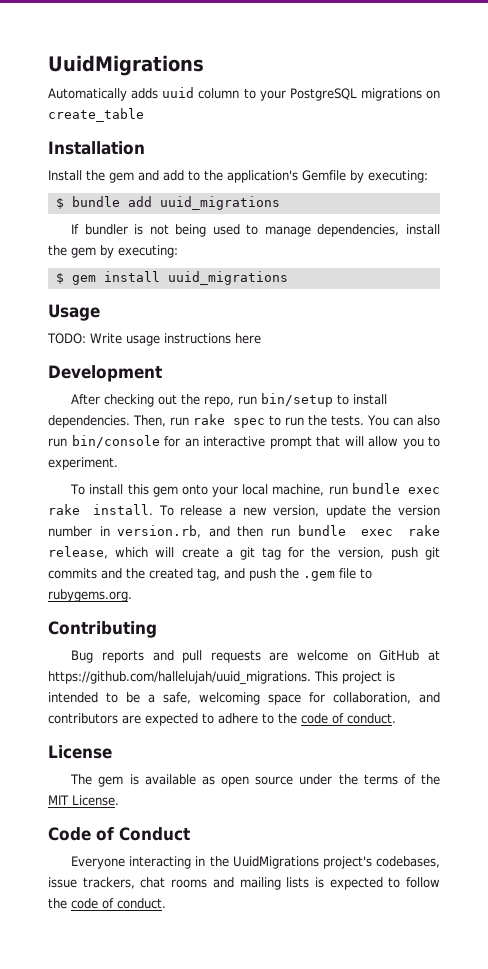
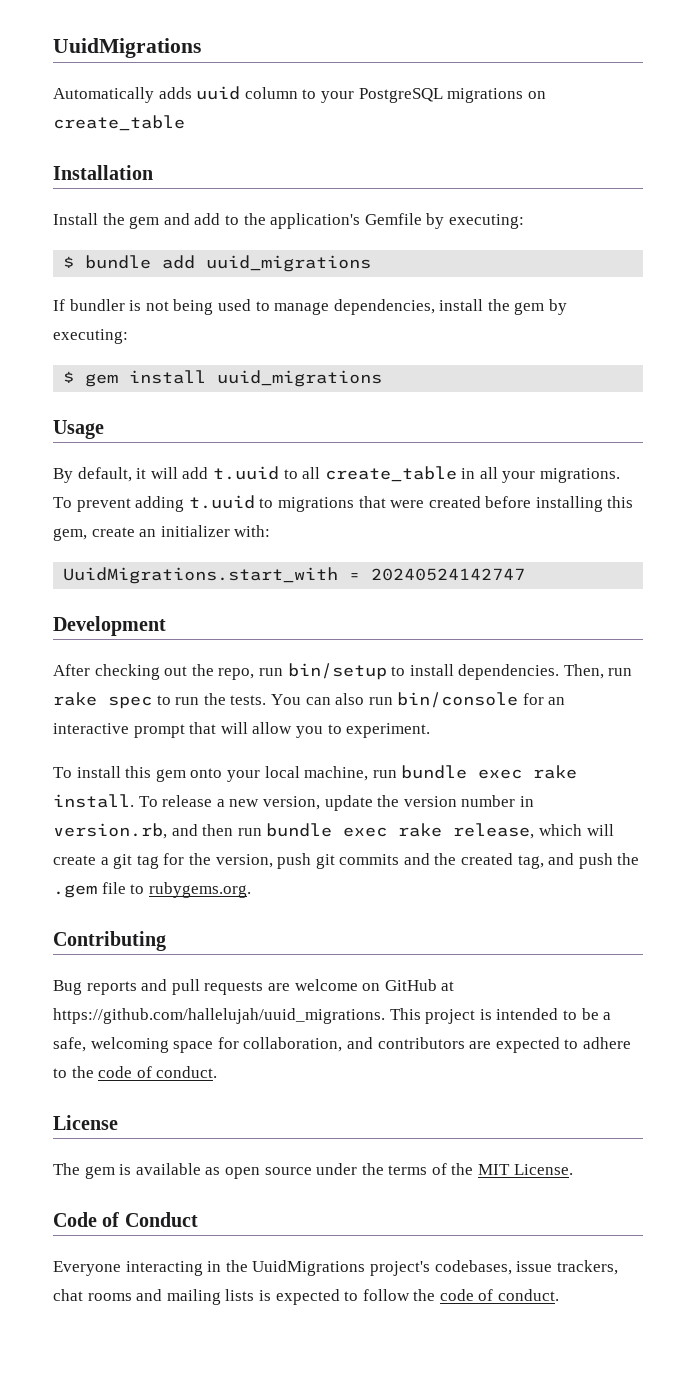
- TODO: Write usage instructions here
+ By default, it will add t.uuid to all create_table in all your migrations. To prevent adding t.uuid to migrations that were created before installing this gem, create an initializer with:
+ UuidMigrations.start_with = 20240524142747

